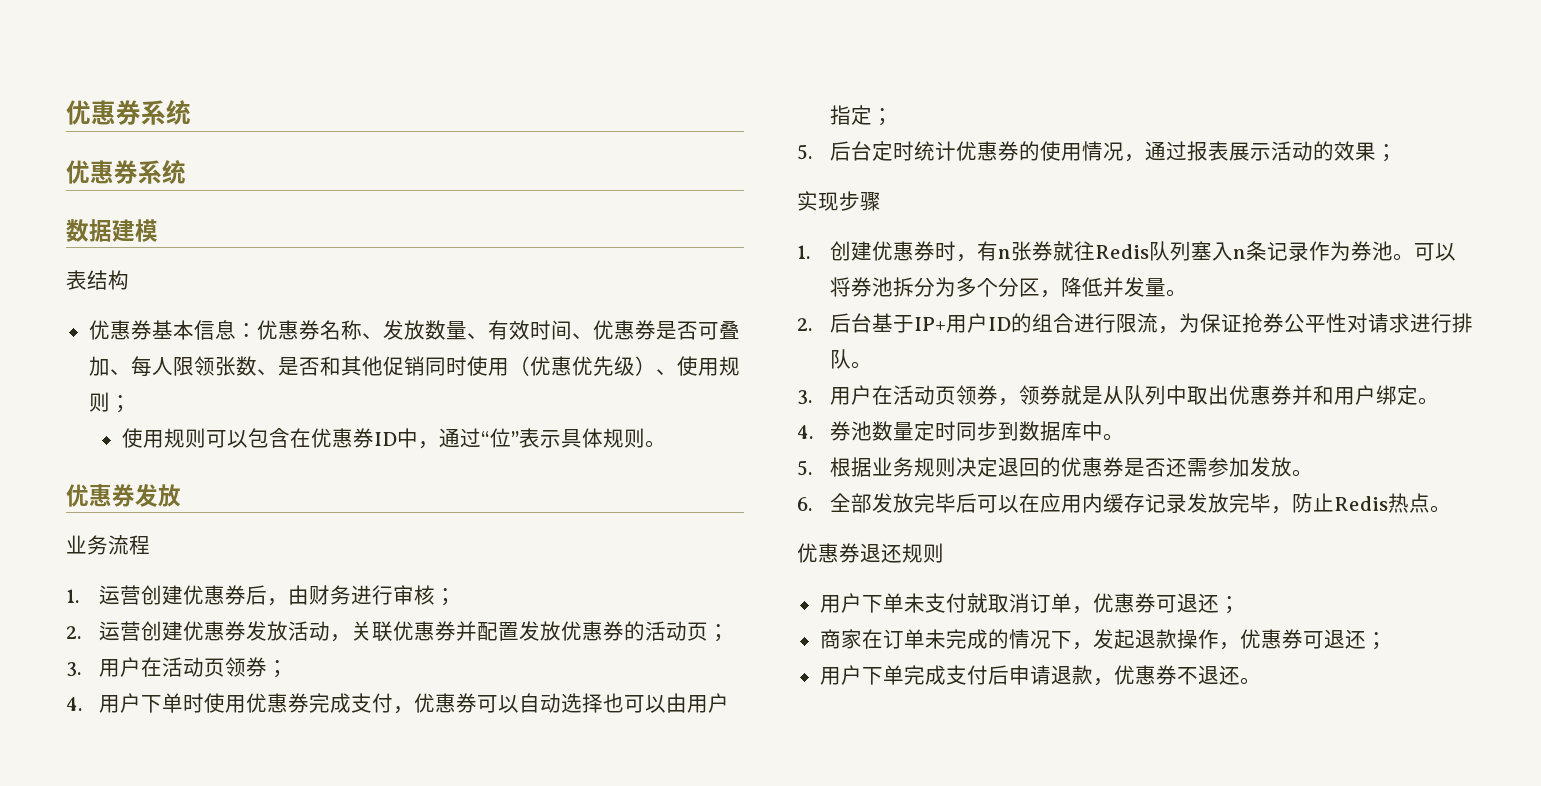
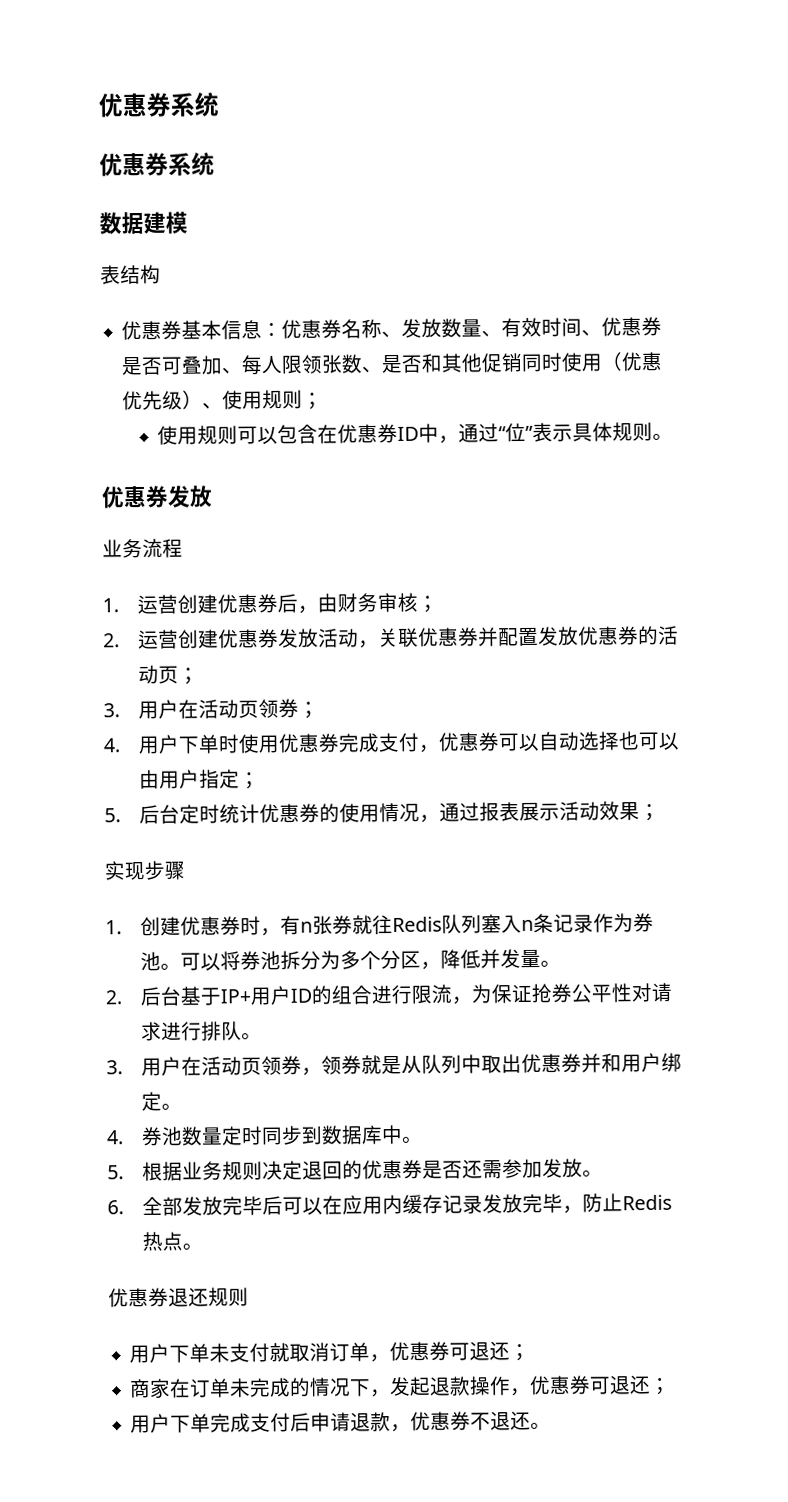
- 1.运营创建优惠券后，由财务进行审核；
+ 1.运营创建优惠券后，由财务审核；
- 5.后台定时统计优惠券的使用情况，通过报表展示活动的效果；
+ 5.后台定时统计优惠券的使用情况，通过报表展示活动效果；

